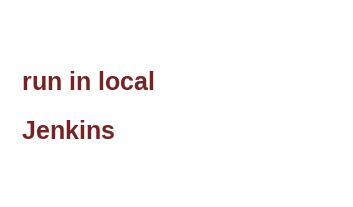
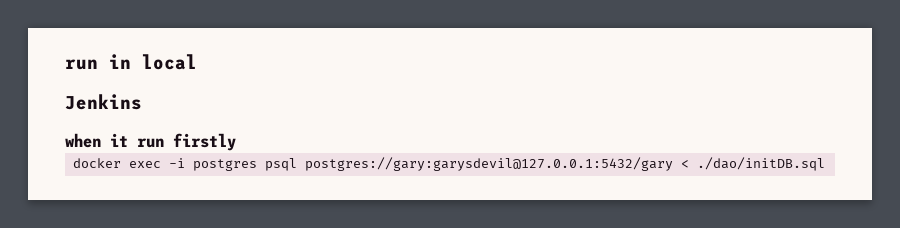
+ when it run firstly
+ docker exec -i postgres psql postgres://gary:garysdevil@127.0.0.1:5432/gary < ./dao/initDB.sql

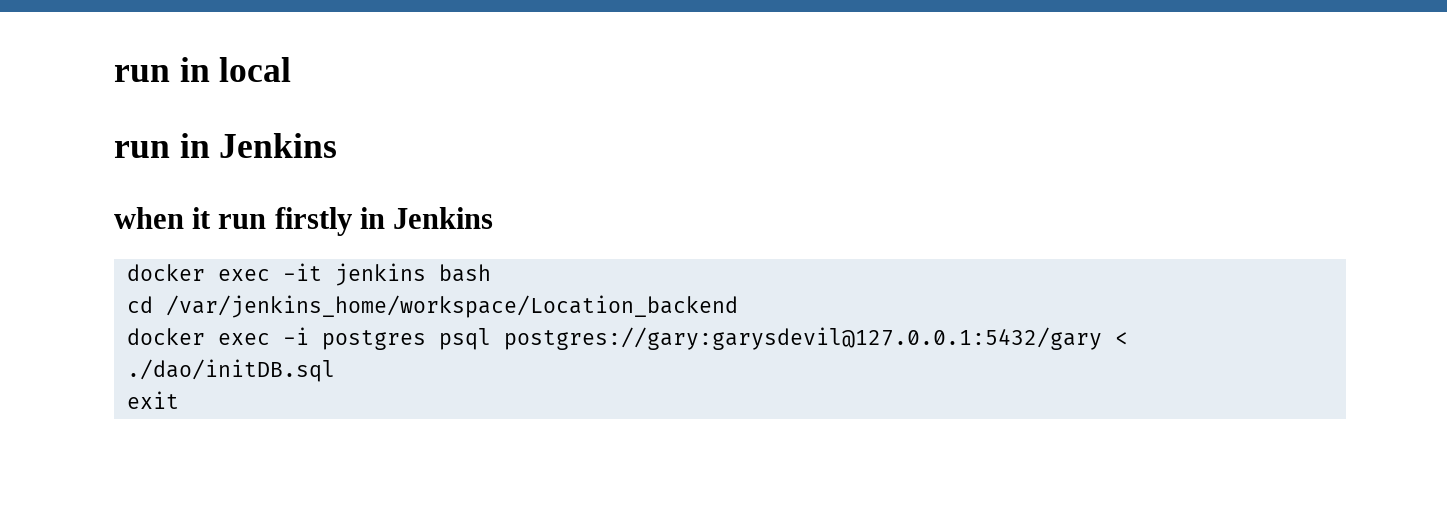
- Jenkins
+ run in Jenkins
- when it run firstly
+ when it run firstly in Jenkins
+ docker exec -it jenkins bash
+ cd /var/jenkins_home/workspace/Location_backend
+ exit

